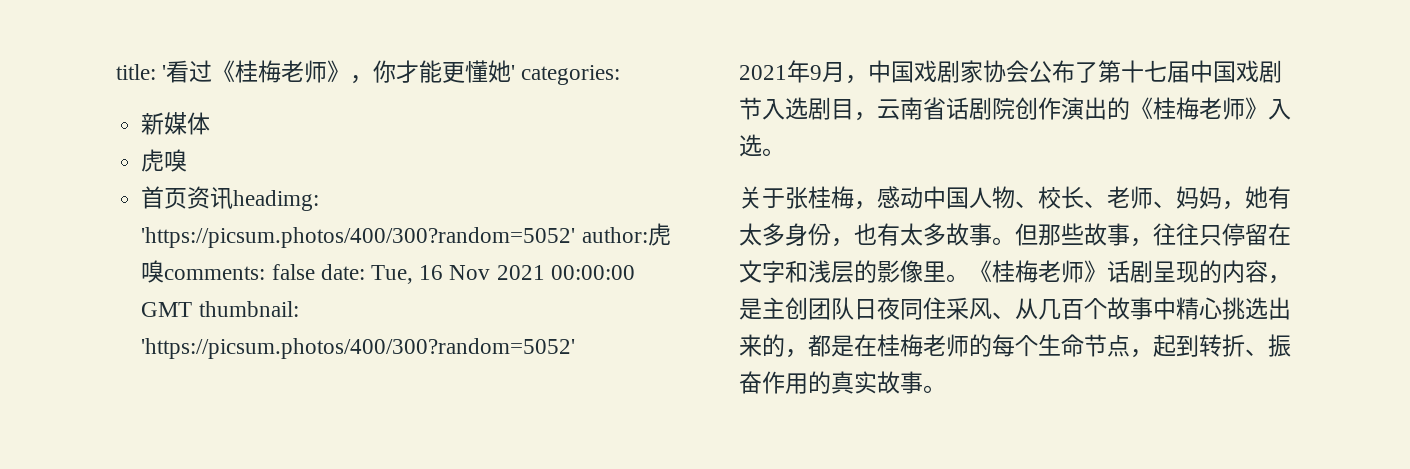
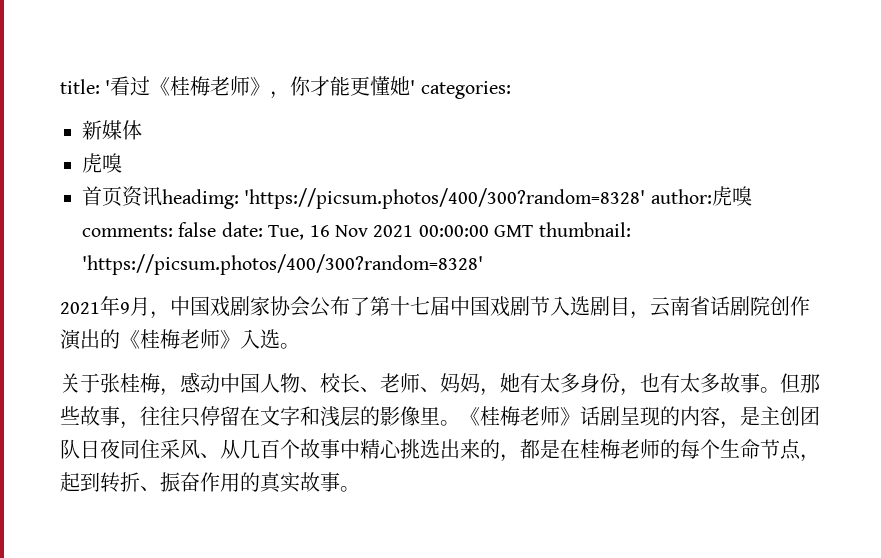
- 首页资讯headimg: 'https://picsum.photos/400/300?random=5052' author:虎嗅comments: false date: Tue, 16 Nov 2021 00:00:00 GMT thumbnail: 'https://picsum.photos/400/300?random=5052'
+ 首页资讯headimg: 'https://picsum.photos/400/300?random=8328' author:虎嗅comments: false date: Tue, 16 Nov 2021 00:00:00 GMT thumbnail: 'https://picsum.photos/400/300?random=8328'

